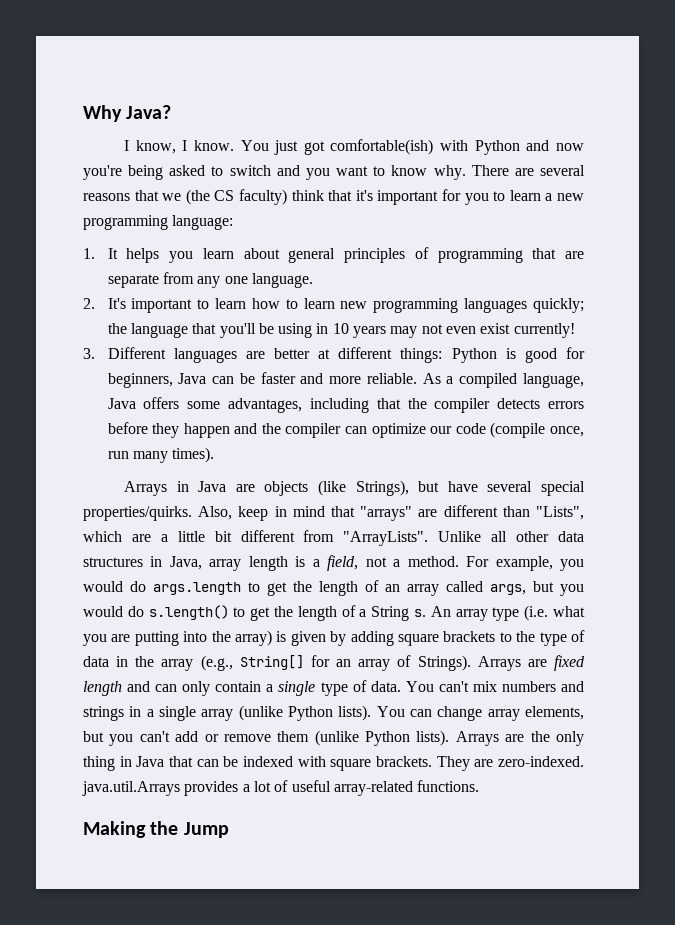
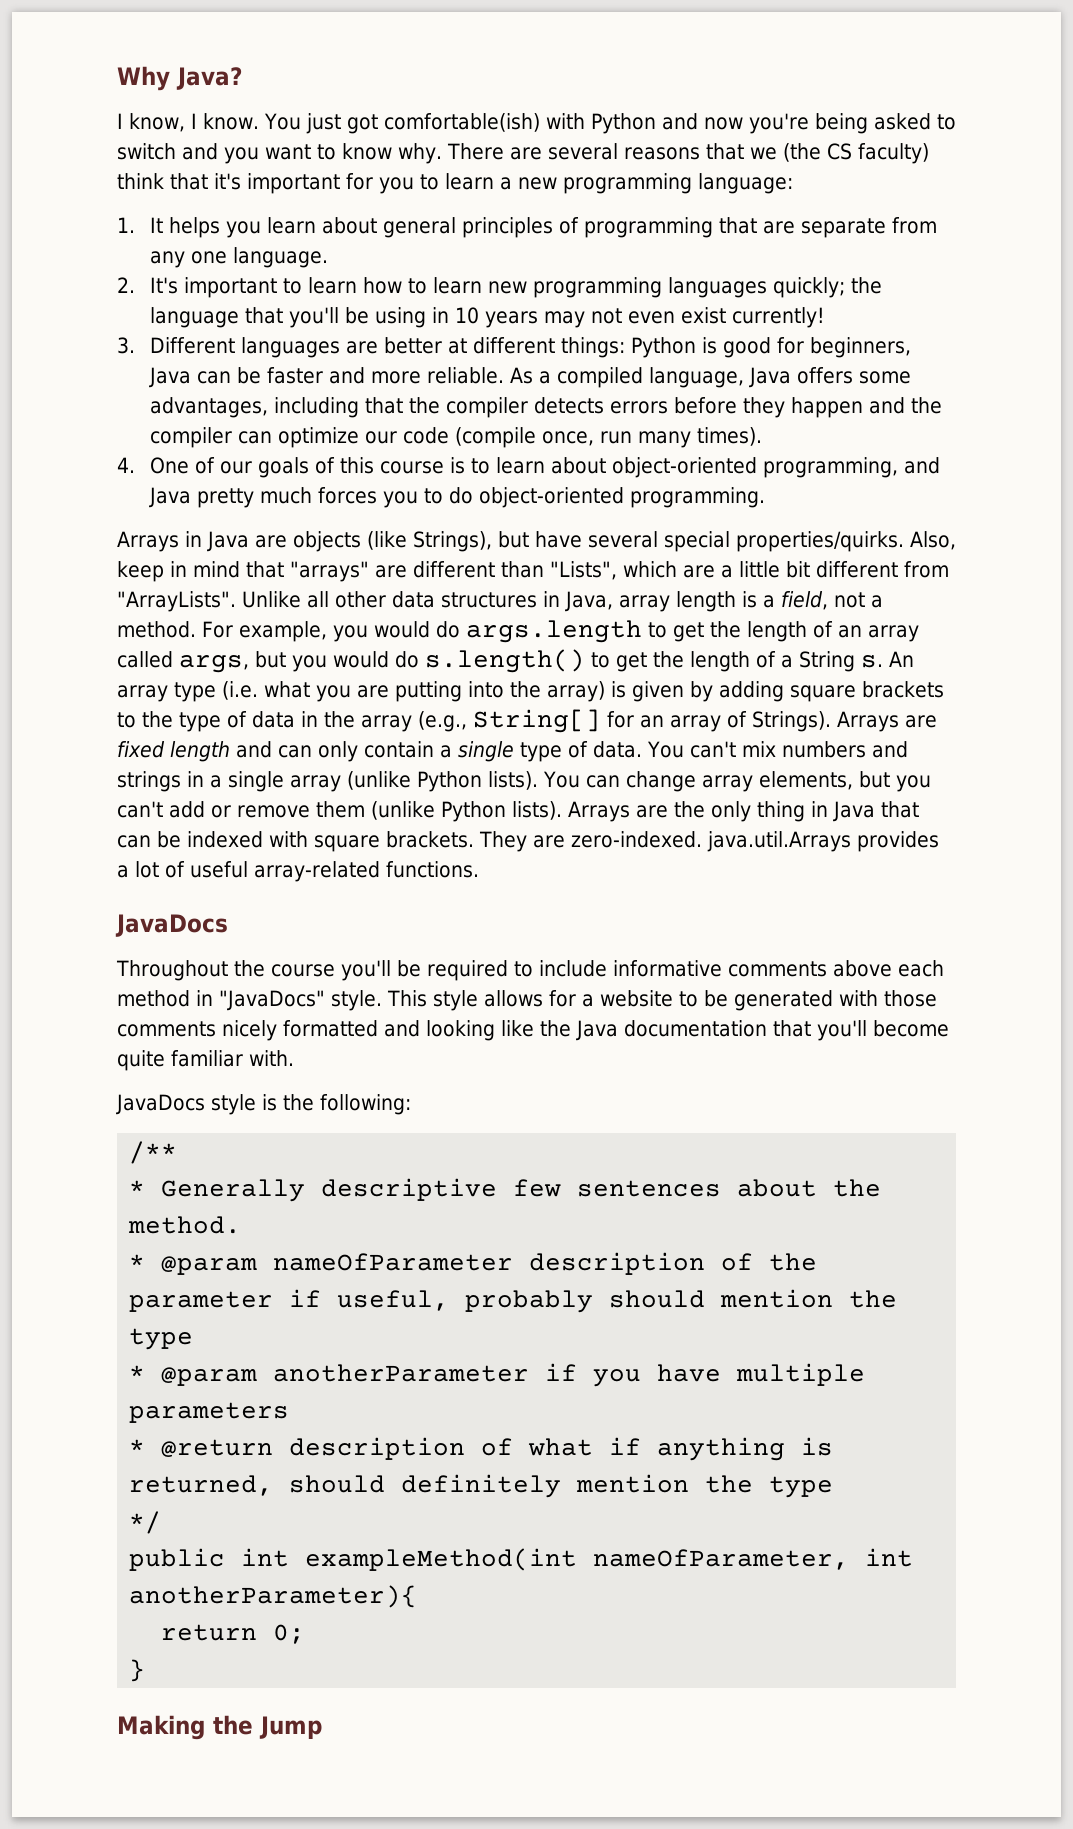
+ 4. One of our goals of this course is to learn about object-oriented programming, and Java pretty much forces you to do object-oriented programming.
  They are zero-indexed. java.util.Arrays provides a lot of useful array-related functions.
+ JavaDocs
+ Throughout the course you'll be required to include informative comments above each method in "JavaDocs" style. This style allows for a website to be generated with those comments nicely formatted and looking like the Java documentation that you'll become quite familiar with.
+ JavaDocs style is the following:
+ /**
+ * Generally descriptive few sentences about the method.
+ * @param nameOfParameter description of the parameter if useful, probably should mention the type
+ * @param anotherParameter if you have multiple parameters
+ * @return description of what if anything is returned, should definitely mention the type
+ */
+ public int exampleMethod(int nameOfParameter, int anotherParameter){
+ return 0;
+ }

